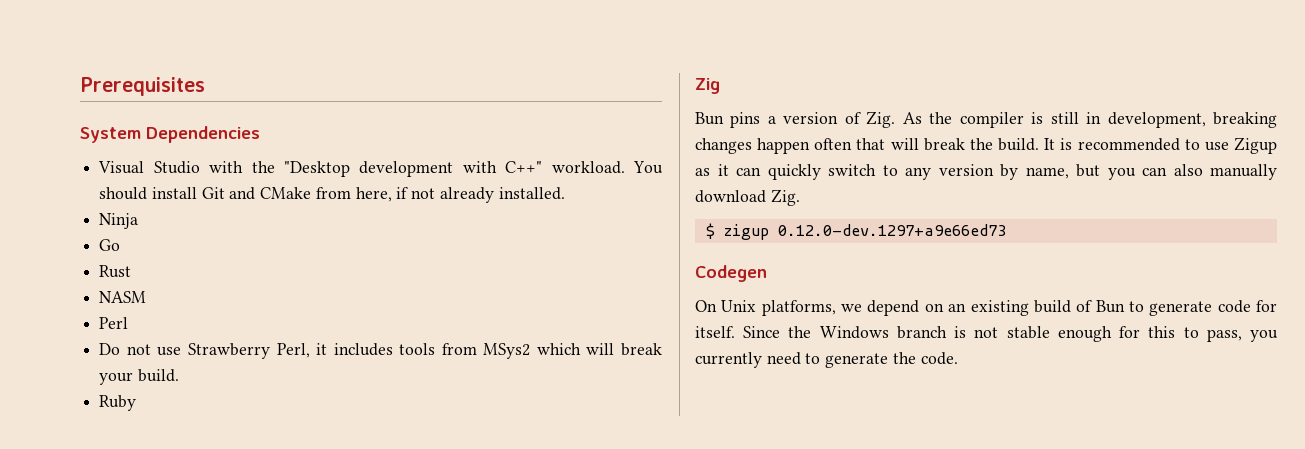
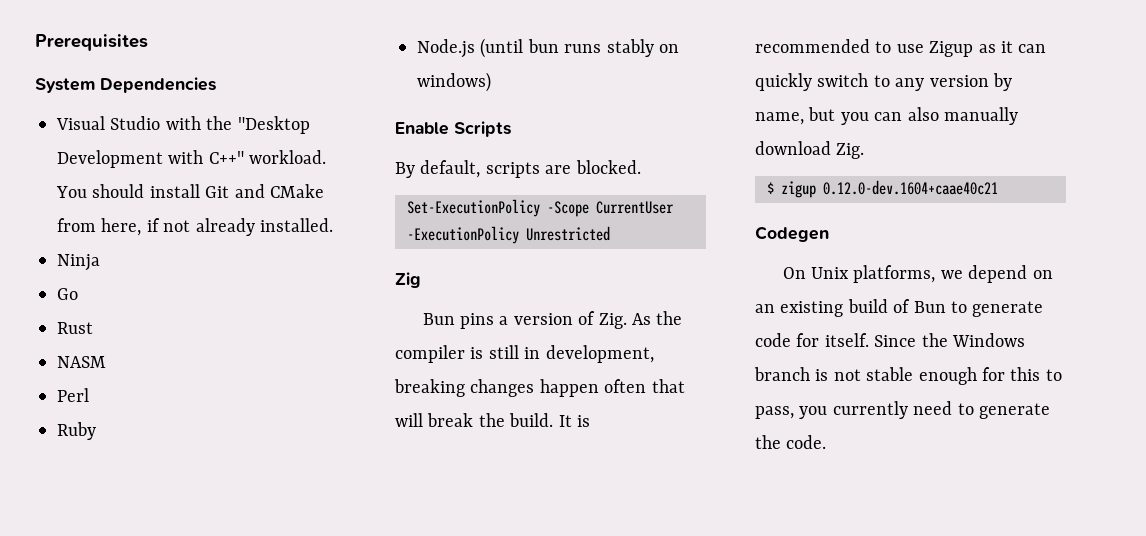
- Visual Studio with the "Desktop development with C++" workload.
+ Visual Studio with the "Desktop Development with C++" workload.
- Do not use Strawberry Perl, it includes tools from MSys2 which will break your build.
  Ruby
+ Node.js (until bun runs stably on windows)
+ Enable Scripts
+ By default, scripts are blocked.
+ Set-ExecutionPolicy -Scope CurrentUser -ExecutionPolicy Unrestricted
- $ zigup 0.12.0-dev.1297+a9e66ed73
+ $ zigup 0.12.0-dev.1604+caae40c21

